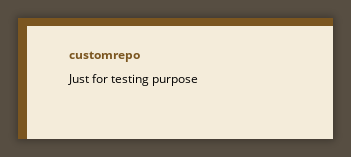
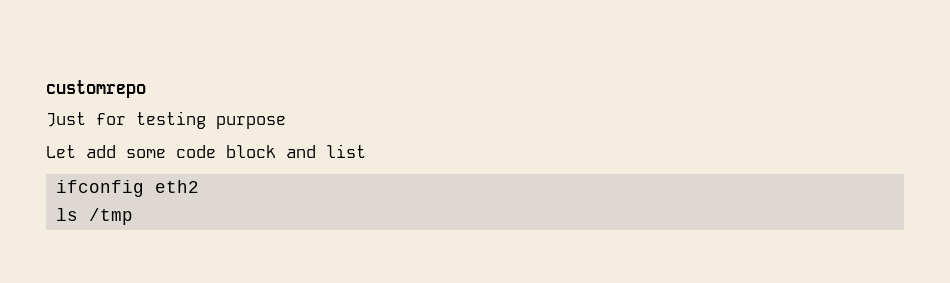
+ Let add some code block and list
+ ifconfig eth2
+ ls /tmp

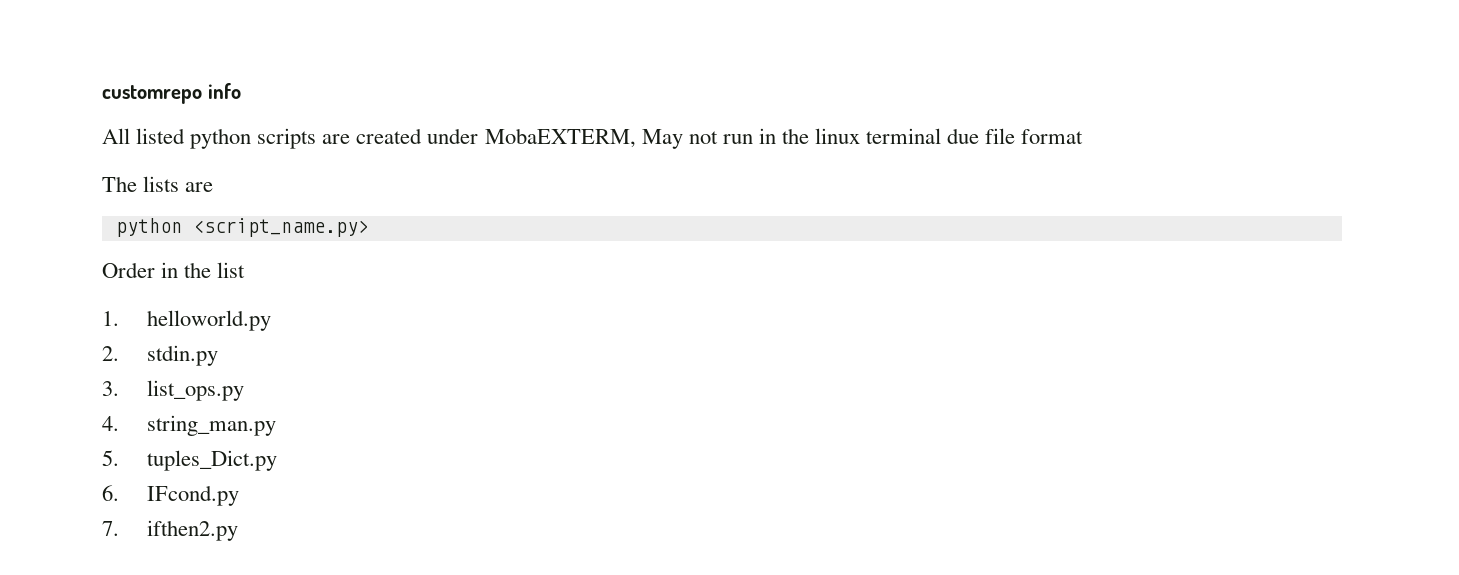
- customrepo
- Just for testing purpose
- Let add some code block and list
- ifconfig eth2
- ls /tmp
+ customrepo info
+ All listed python scripts are created under MobaEXTERM, May not run in the linux terminal due file format
+ The lists are
+ python <script_name.py>
+ Order in the list
+ 1. helloworld.py
+ 2. stdin.py
+ 3. list_ops.py
+ 4. string_man.py
+ 5. tuples_Dict.py
+ 6. IFcond.py
+ 7. ifthen2.py

